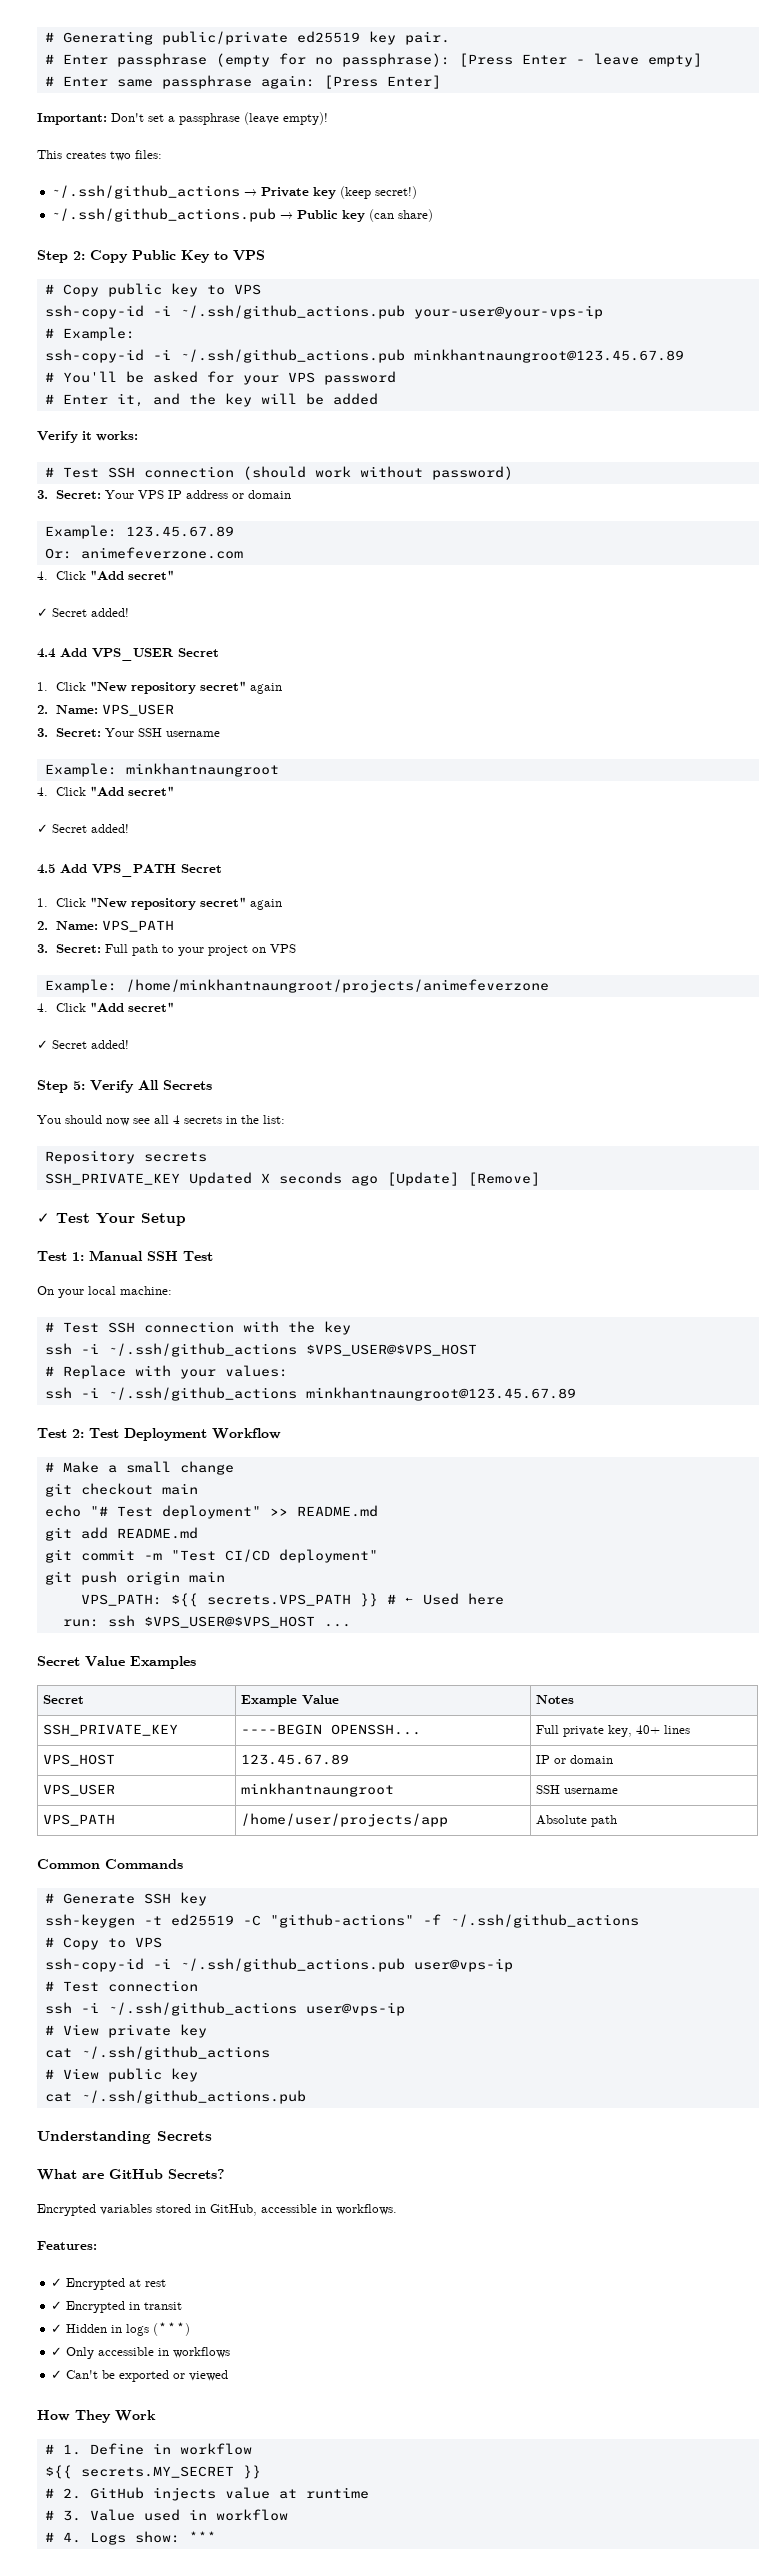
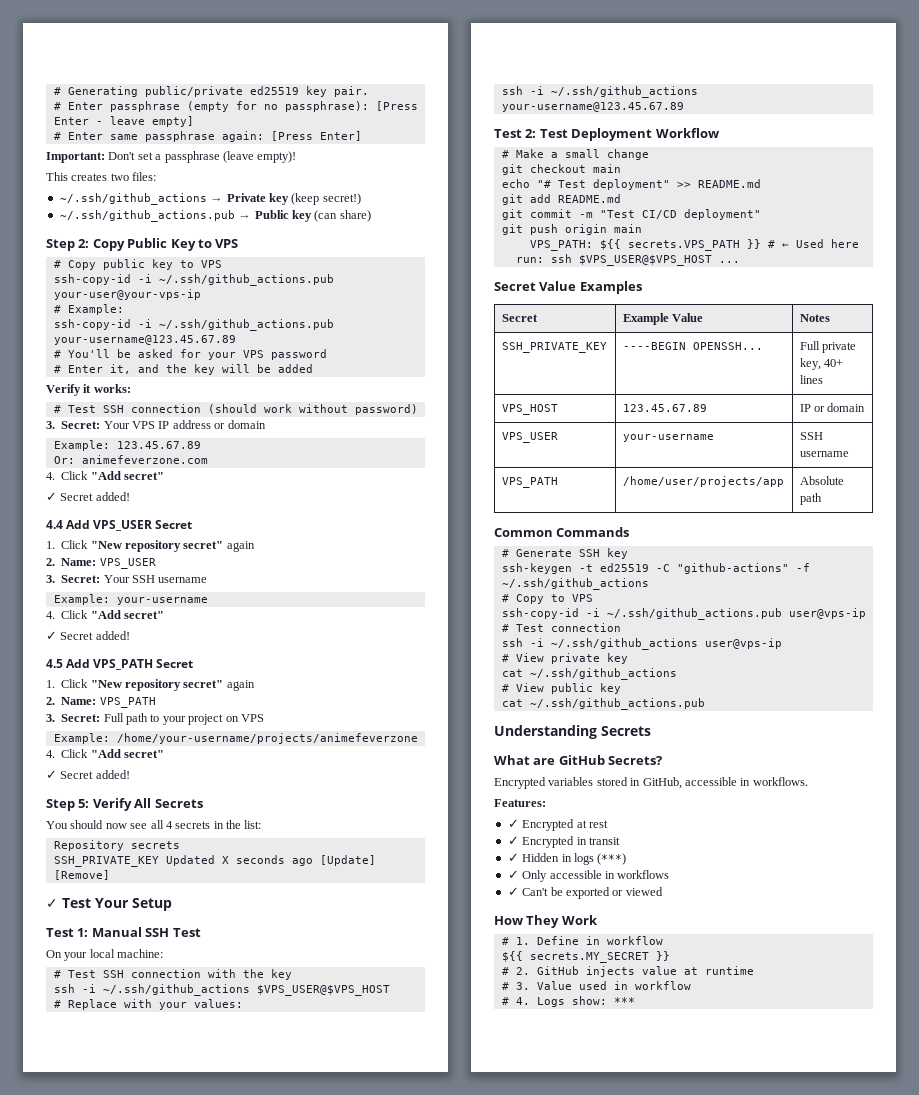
- ssh-copy-id -i ~/.ssh/github_actions.pub minkhantnaungroot@123.45.67.89
+ ssh-copy-id -i ~/.ssh/github_actions.pub your-username@123.45.67.89
- Example: minkhantnaungroot
+ Example: your-username
- Example: /home/minkhantnaungroot/projects/animefeverzone
+ Example: /home/your-username/projects/animefeverzone
- ssh -i ~/.ssh/github_actions minkhantnaungroot@123.45.67.89
+ ssh -i ~/.ssh/github_actions your-username@123.45.67.89
- VPS_USER | minkhantnaungroot | SSH username
+ VPS_USER | your-username | SSH username

